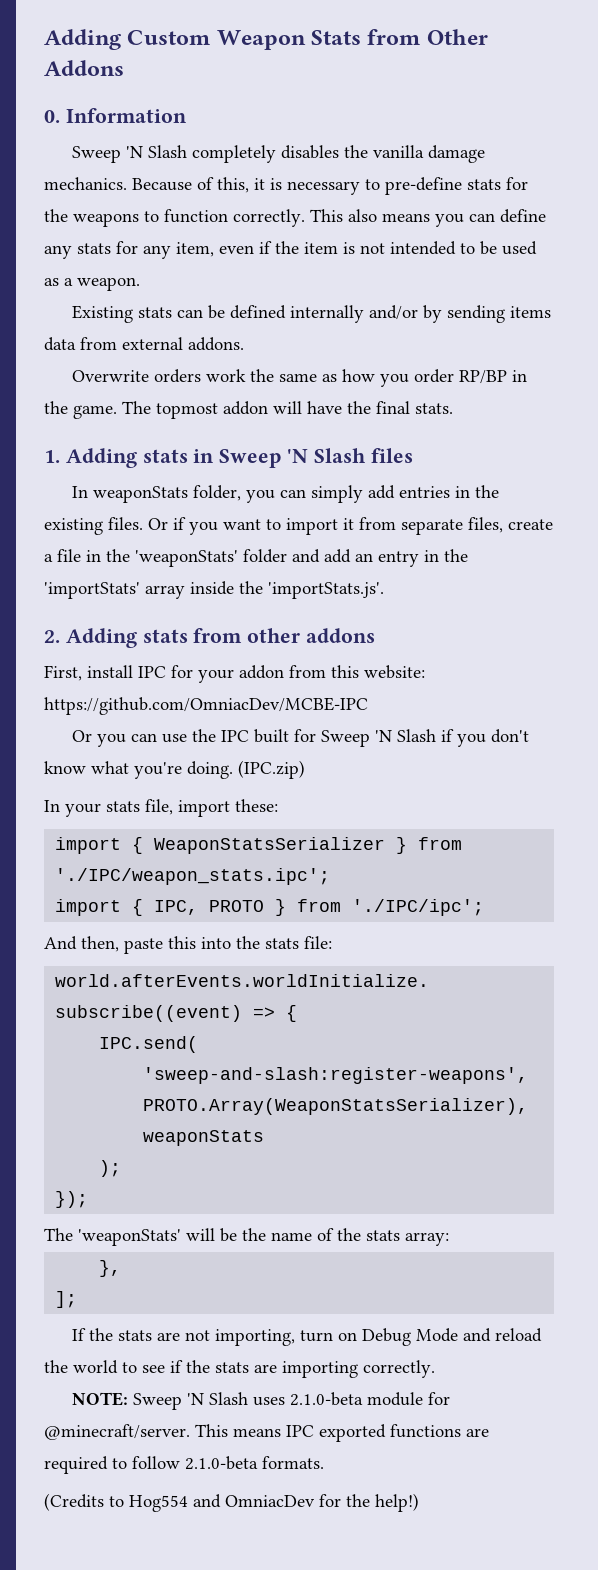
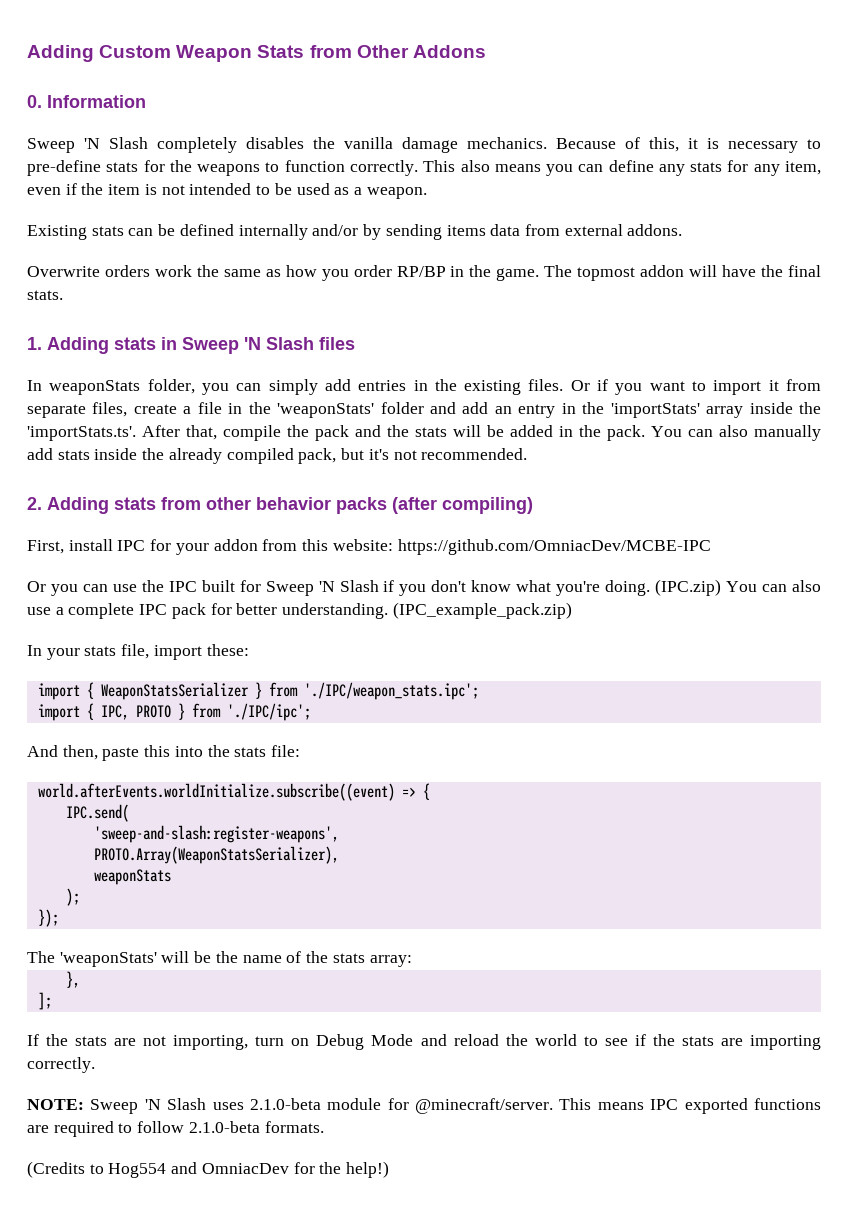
- Or if you want to import it from separate files, create a file in the 'weaponStats' folder and add an entry in the 'importStats' array inside the 'importStats.js'.
+ Or if you want to import it from separate files, create a file in the 'weaponStats' folder and add an entry in the 'importStats' array inside the 'importStats.ts'. After that, compile the pack and the stats will be added in the pack. You can also manually add stats inside the already compiled pack, but it's not recommended.
- 2. Adding stats from other addons
+ 2. Adding stats from other behavior packs (after compiling)
- (IPC.zip)
+ (IPC.zip) You can also use a complete IPC pack for better understanding. (IPC_example_pack.zip)

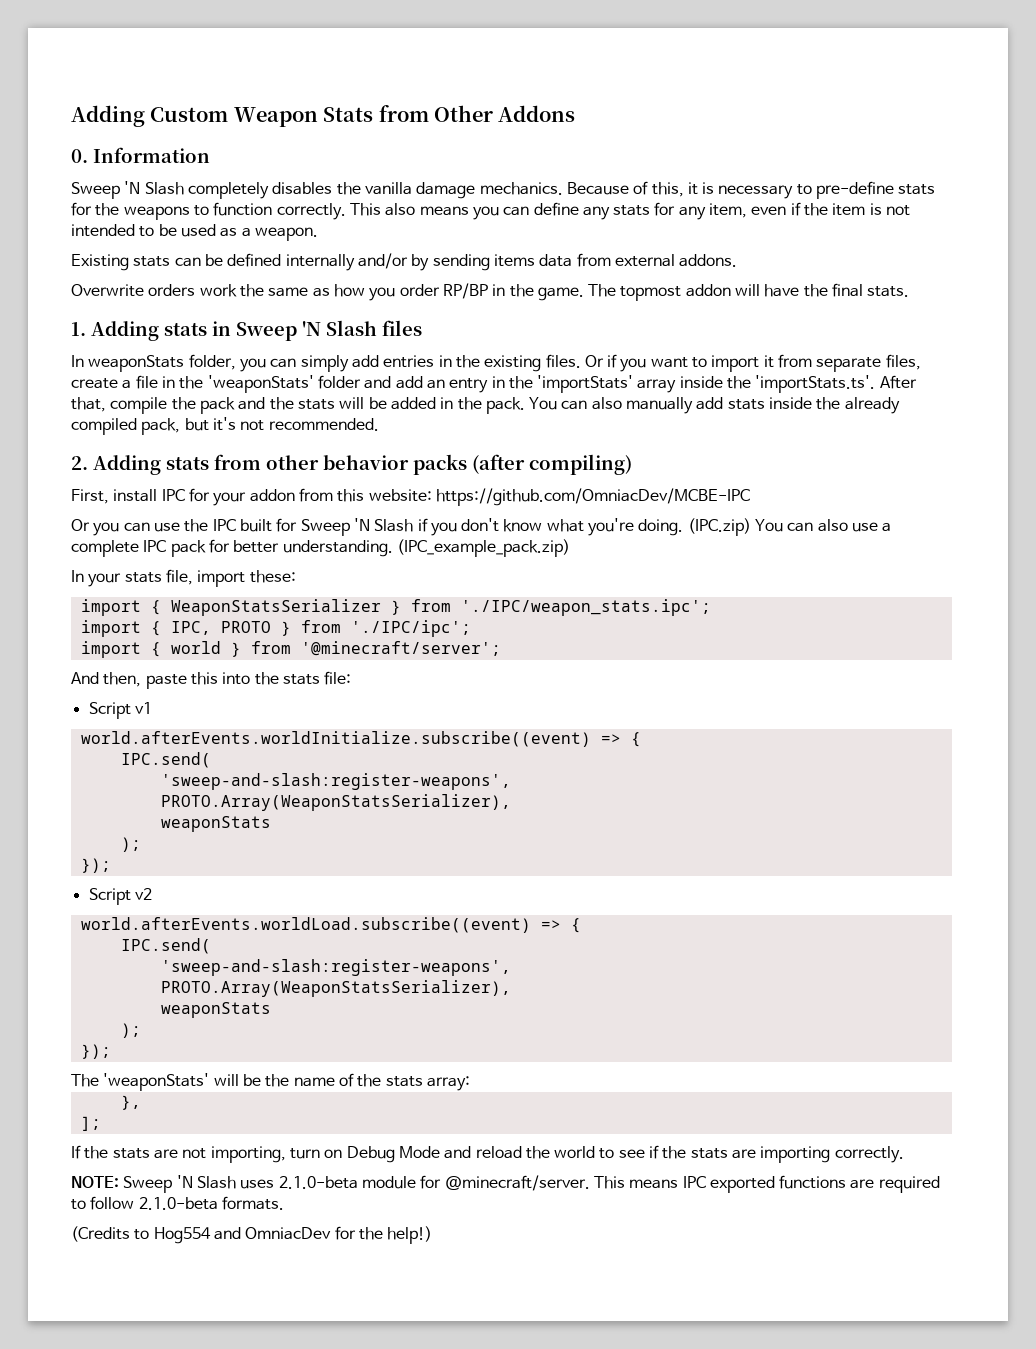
+ import { world } from '@minecraft/server';
+ Script v1
+ Script v2
+ world.afterEvents.worldLoad.subscribe((event) => {
+ IPC.send(
+ 'sweep-and-slash:register-weapons',
+ PROTO.Array(WeaponStatsSerializer),
+ weaponStats
+ );
+ });

